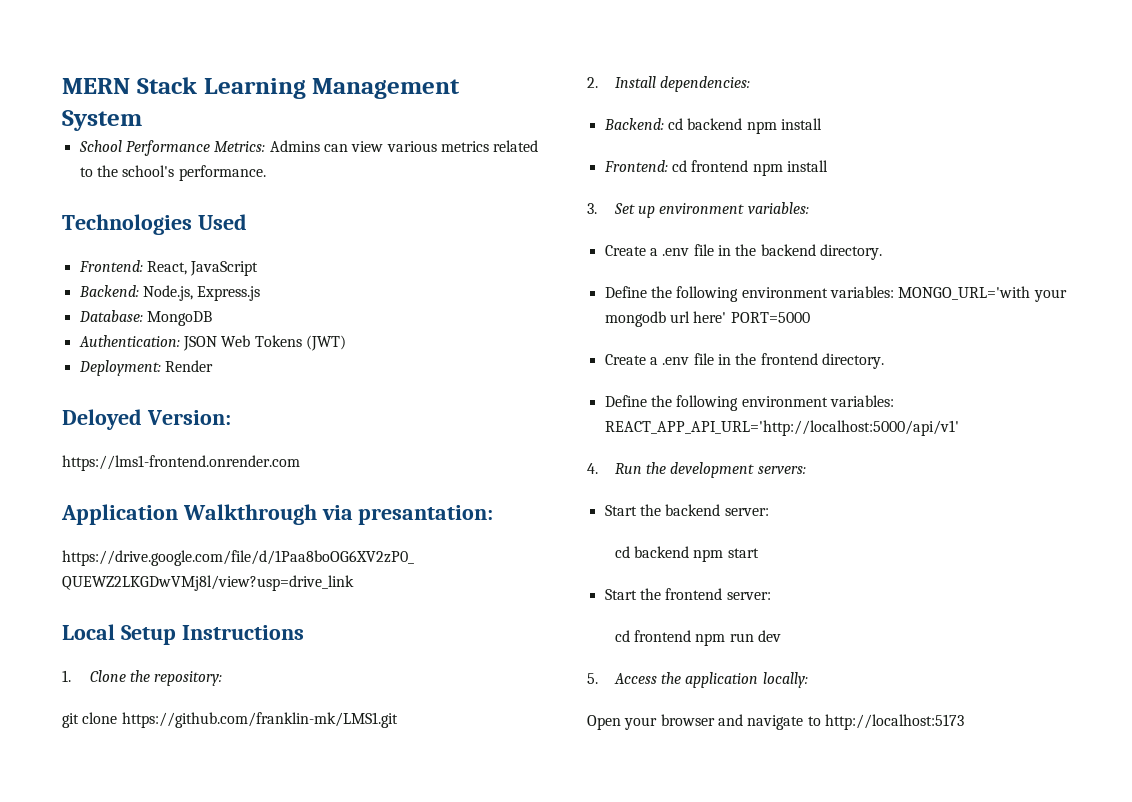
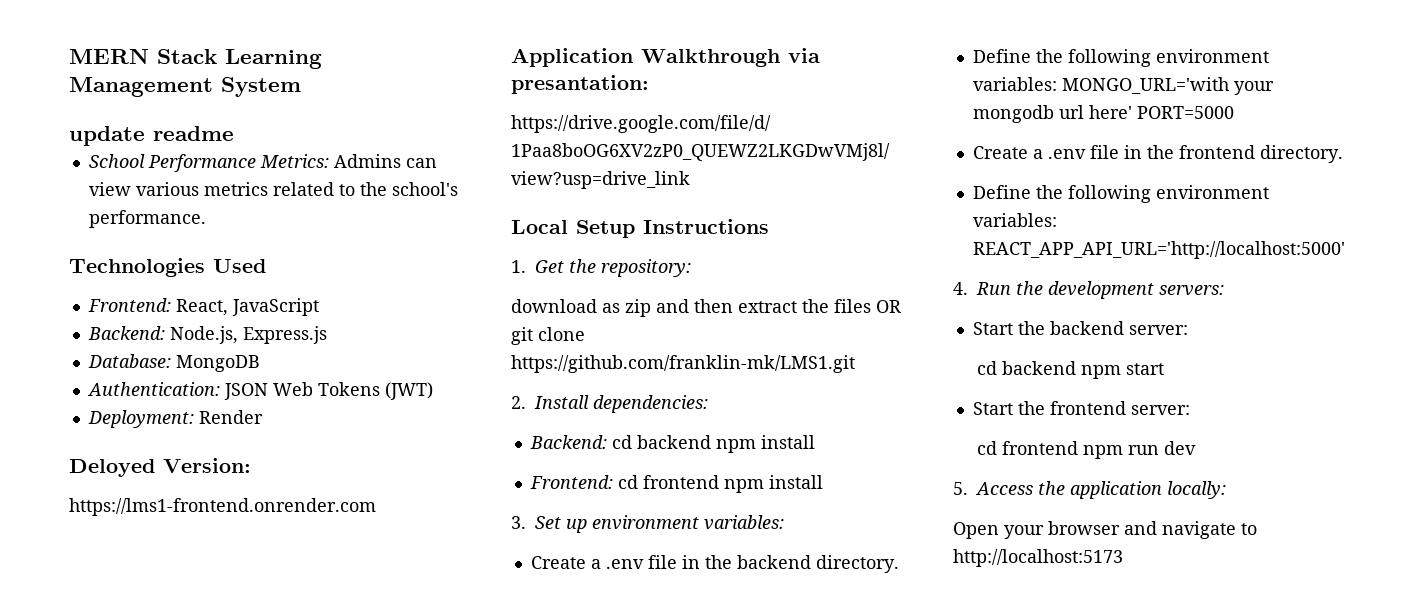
+ update readme
- 1. Clone the repository:
+ 1. Get the repository:
- git clone https://github.com/franklin-mk/LMS1.git
+ download as zip and then extract the files OR git clone https://github.com/franklin-mk/LMS1.git
- Define the following environment variables: REACT_APP_API_URL='http://localhost:5000/api/v1'
+ Define the following environment variables: REACT_APP_API_URL='http://localhost:5000'

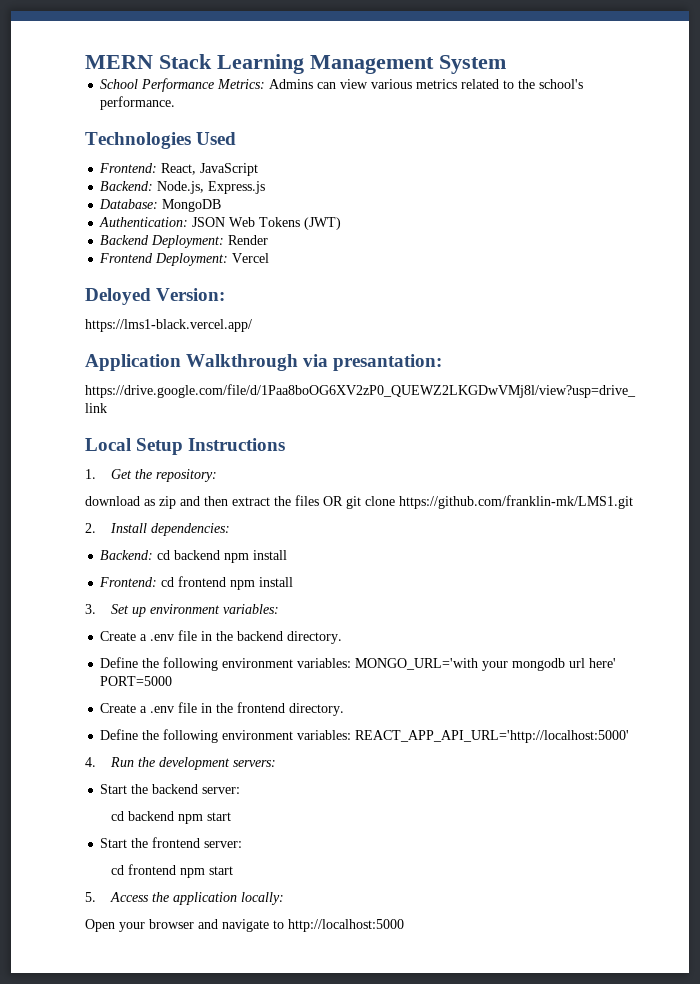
- update readme
- Deployment: Render
+ Backend Deployment: Render
+ Frontend Deployment: Vercel
- https://lms1-frontend.onrender.com
+ https://lms1-black.vercel.app/
- cd frontend npm run dev
+ cd frontend npm start
- Open your browser and navigate to http://localhost:5173
+ Open your browser and navigate to http://localhost:5000

